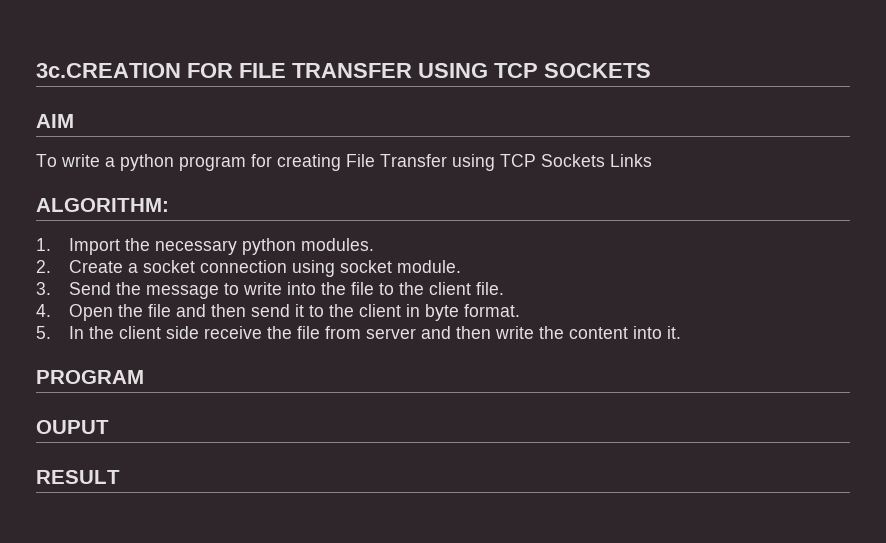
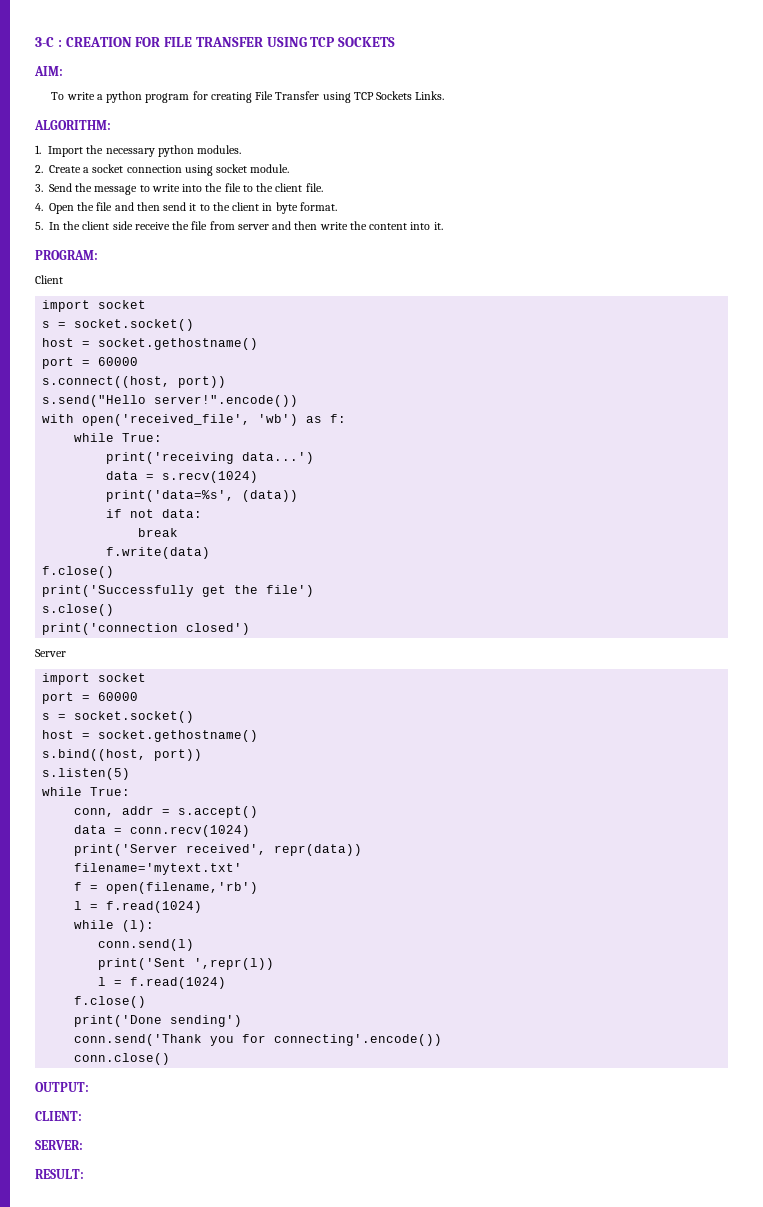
- 3c.CREATION FOR FILE TRANSFER USING TCP SOCKETS
+ 3-C : CREATION FOR FILE TRANSFER USING TCP SOCKETS
- AIM
+ AIM:
- To write a python program for creating File Transfer using TCP Sockets Links
+ To write a python program for creating File Transfer using TCP Sockets Links.
- PROGRAM
- OUPUT
- RESULT
+ PROGRAM:
+ Client
+ import socket
+ s = socket.socket()
+ host = socket.gethostname()
+ port = 60000
+ s.connect((host, port))
+ s.send("Hello server!".encode())
+ with open('received_file', 'wb') as f:
+ while True:
+ print('receiving data...')
+ data = s.recv(1024)
+ print('data=%s', (data))
+ if not data:
+ break
+ f.write(data)
+ f.close()
+ print('Successfully get the file')
+ s.close()
+ print('connection closed')
+ Server
+ import socket
+ port = 60000
+ s = socket.socket()
+ host = socket.gethostname()
+ s.bind((host, port))
+ s.listen(5)
+ while True:
+ conn, addr = s.accept()
+ data = conn.recv(1024)
+ print('Server received', repr(data))
+ filename='mytext.txt'
+ f = open(filename,'rb')
+ l = f.read(1024)
+ while (l):
+ conn.send(l)
+ print('Sent ',repr(l))
+ l = f.read(1024)
+ f.close()
+ print('Done sending')
+ conn.send('Thank you for connecting'.encode())
+ conn.close()
+ OUTPUT:
+ CLIENT:
+ SERVER:
+ RESULT:

